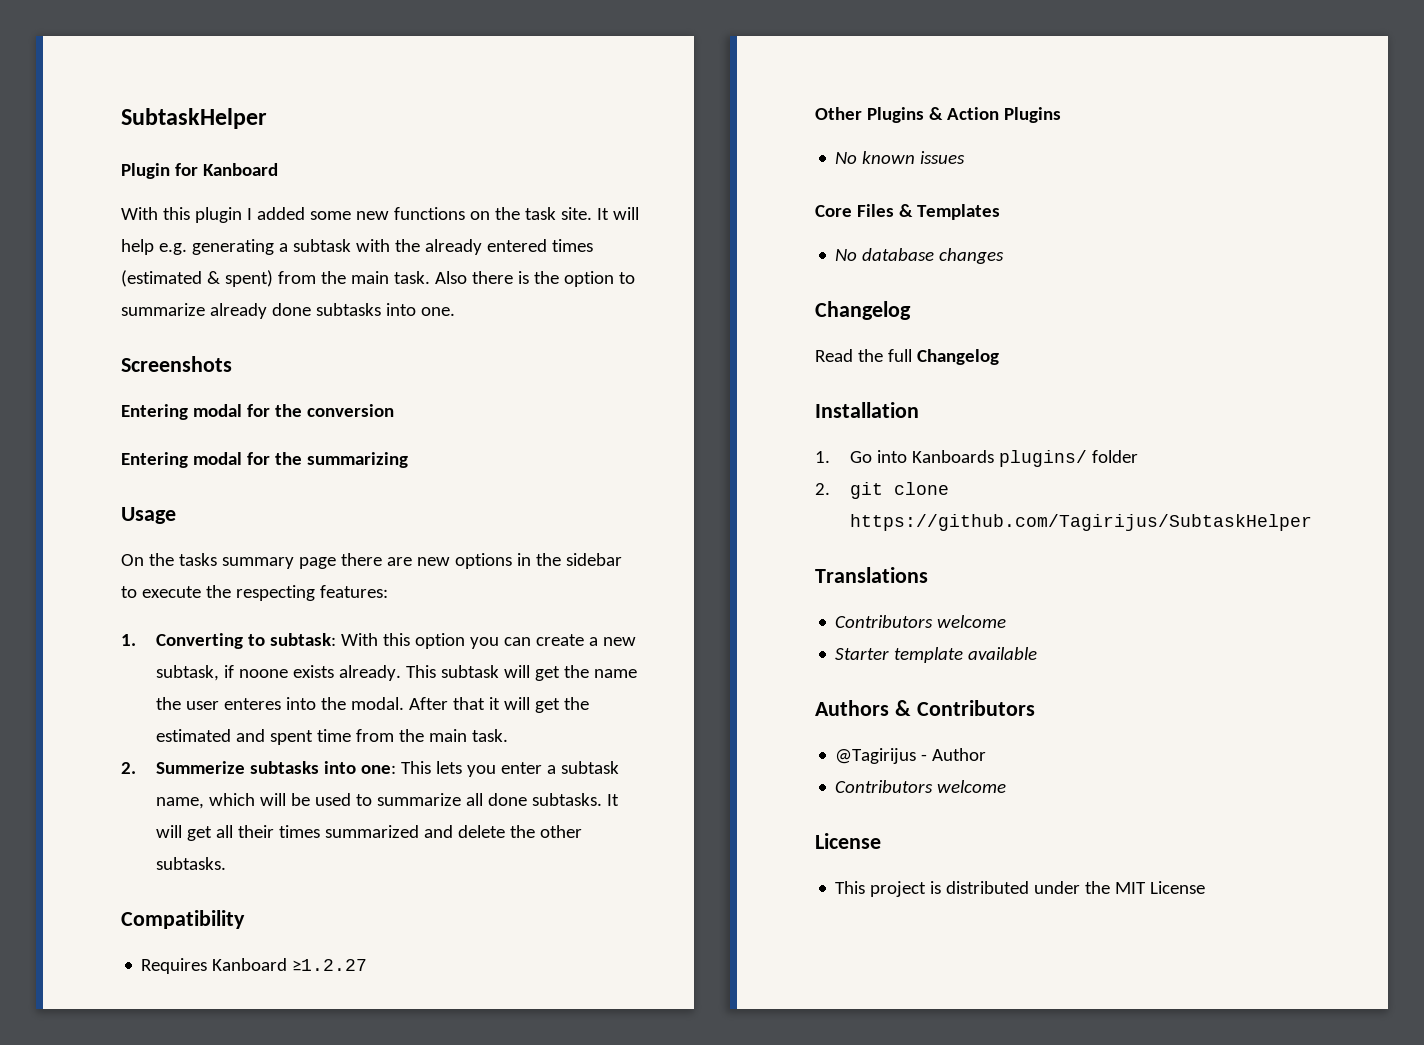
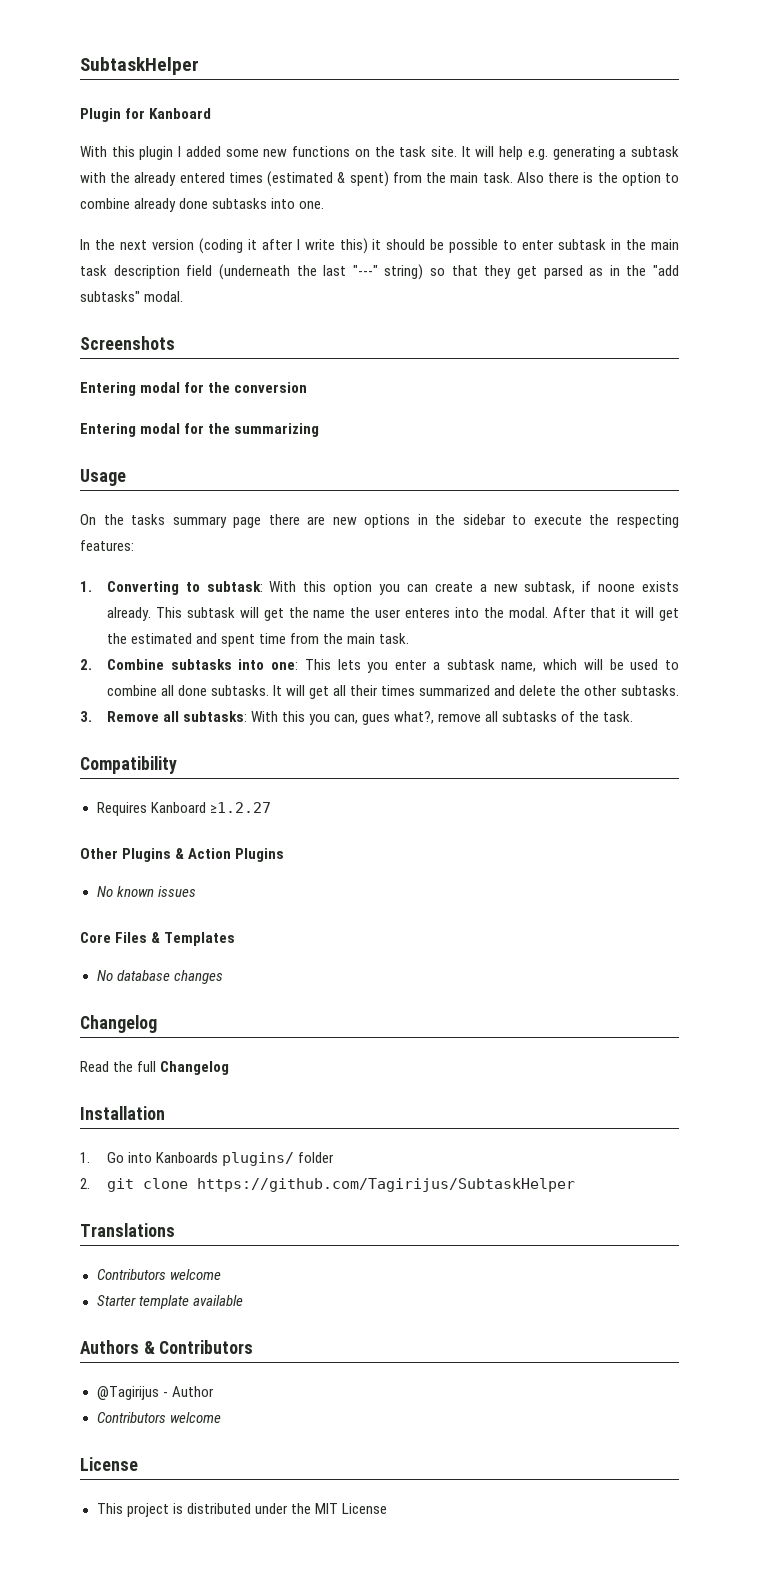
- Also there is the option to summarize already done subtasks into one.
+ Also there is the option to combine already done subtasks into one.
+ In the next version (coding it after I write this) it should be possible to enter subtask in the main task description field (underneath the last "---" string) so that they get parsed as in the "add subtasks" modal.
- 2. Summerize subtasks into one: This lets you enter a subtask name, which will be used to summarize all done subtasks.
+ 2. Combine subtasks into one: This lets you enter a subtask name, which will be used to combine all done subtasks.
+ 3. Remove all subtasks: With this you can, gues what?, remove all subtasks of the task.

